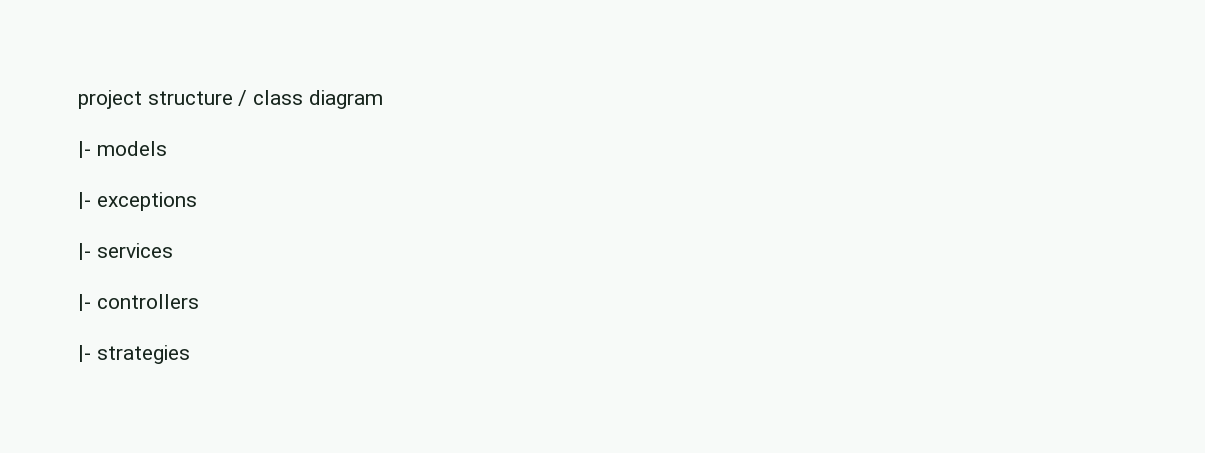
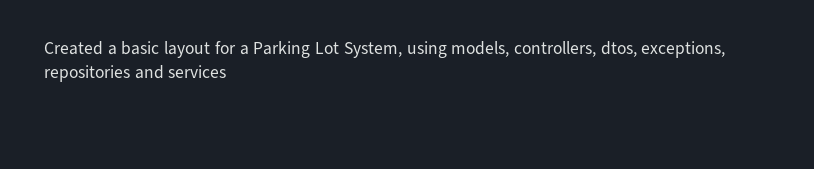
- project structure / class diagram
- |- models
- |- exceptions
- |- services
- |- controllers
- |- strategies
+ Created a basic layout for a Parking Lot System, using models, controllers, dtos, exceptions, repositories and services

